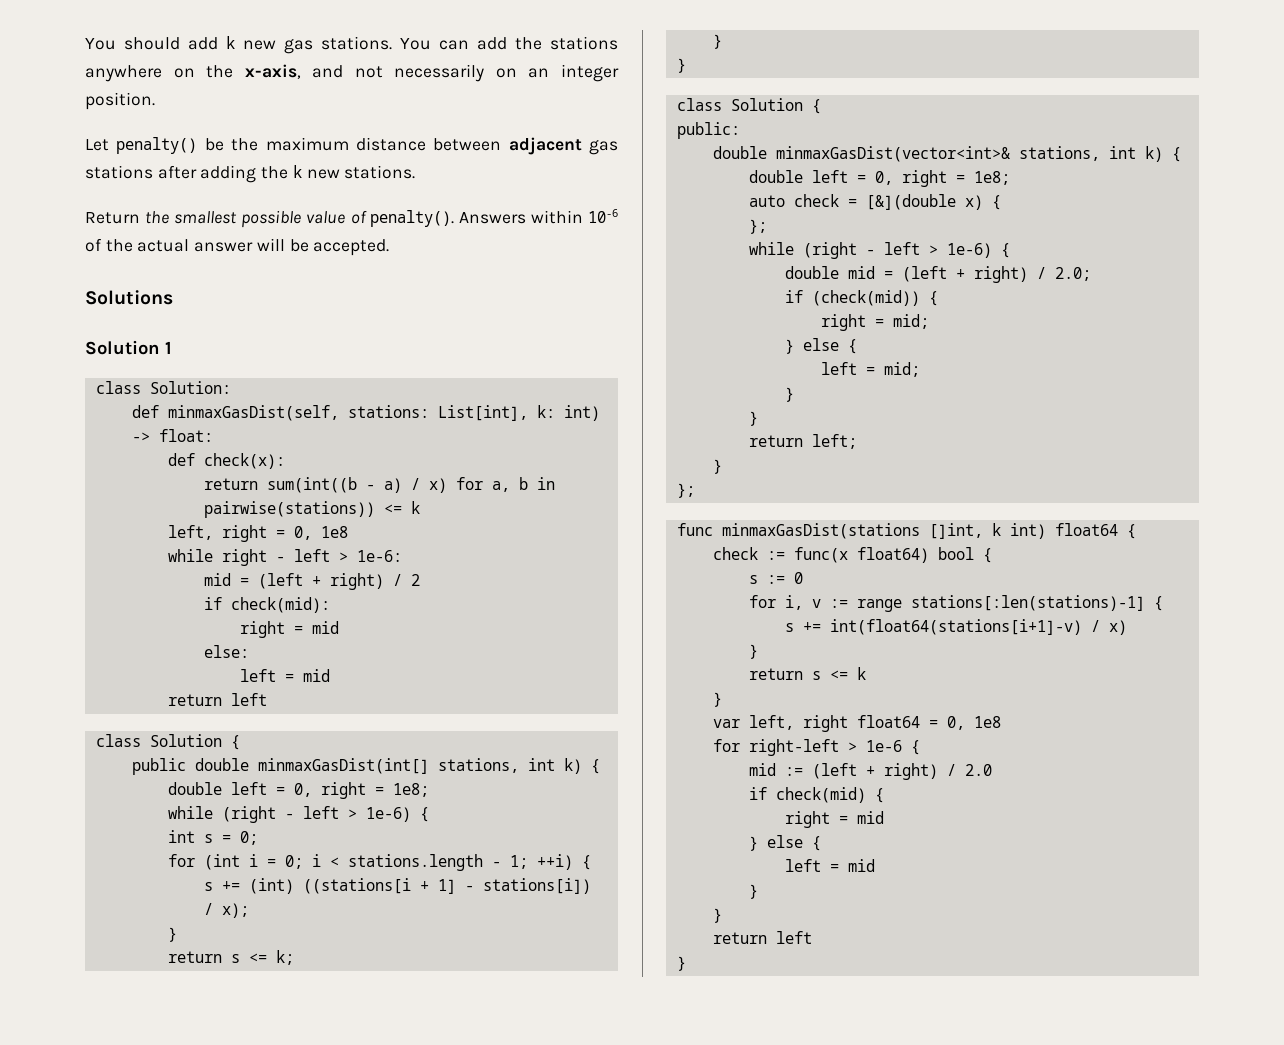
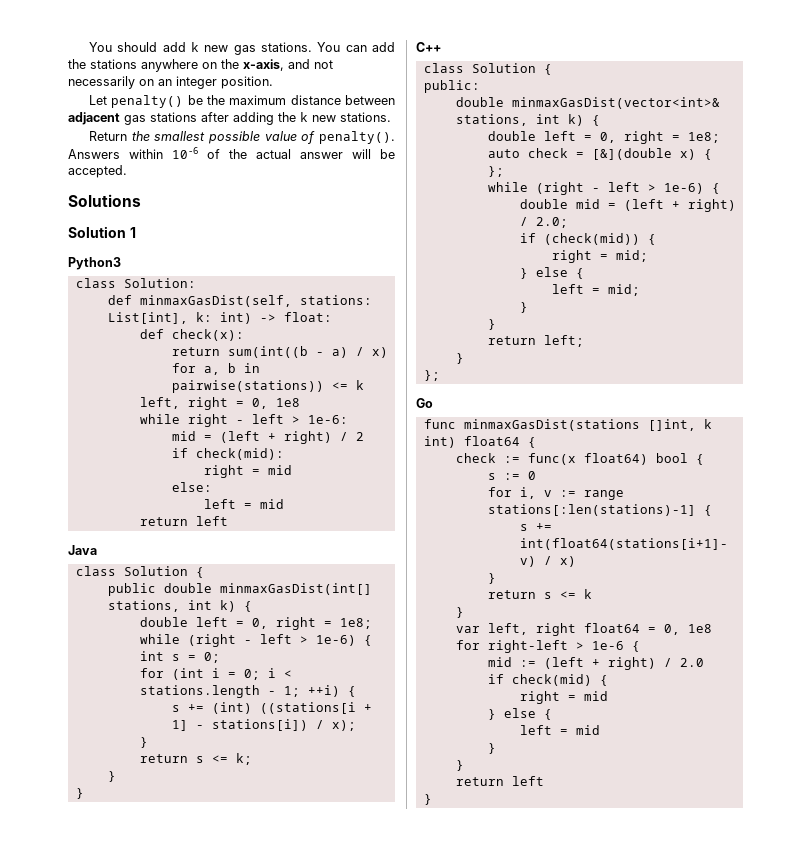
+ Python3
+ Java
+ C++
+ Go

